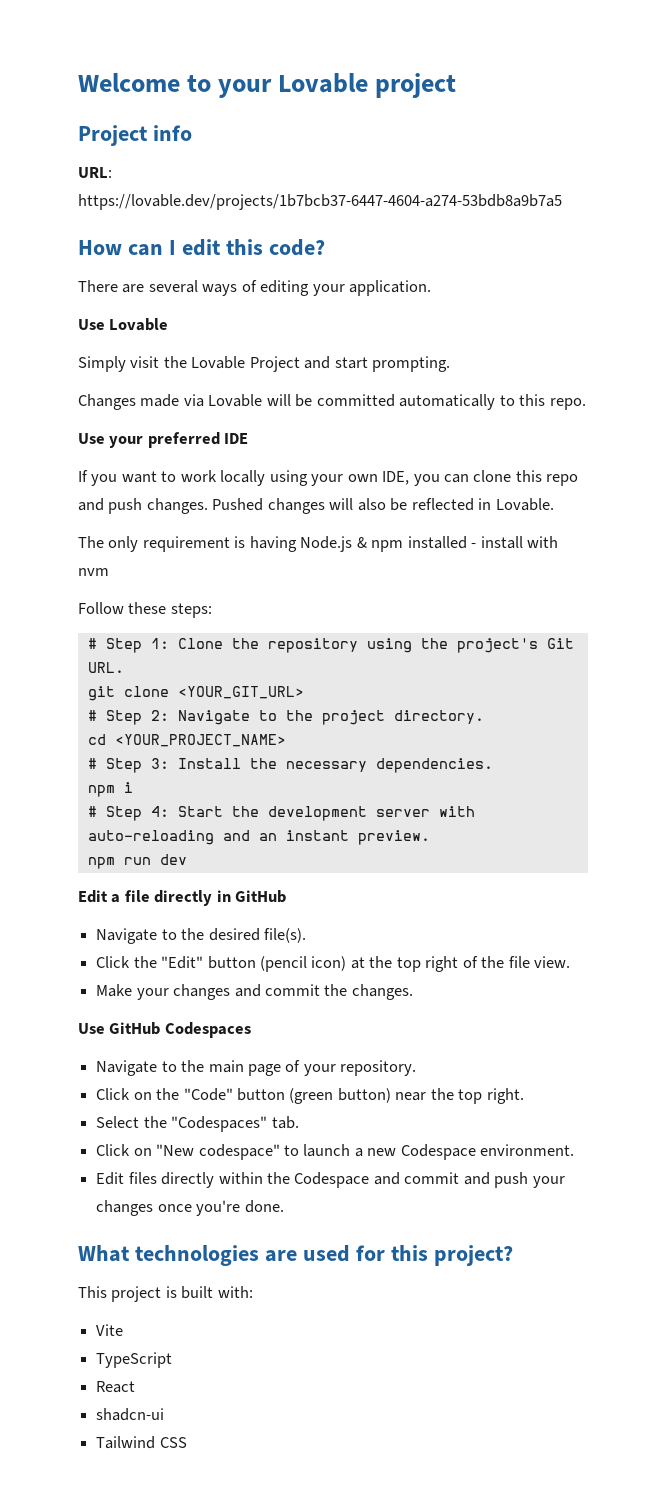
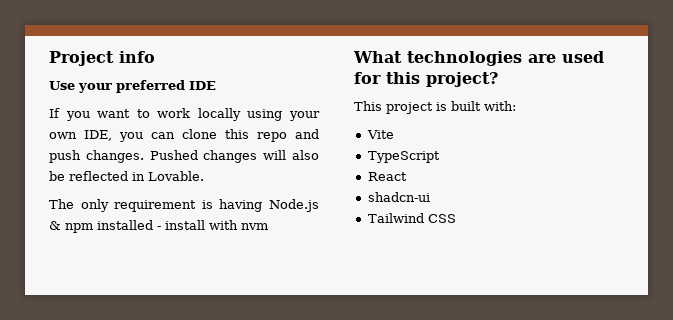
- Welcome to your Lovable project
  Project info
- URL: https://lovable.dev/projects/1b7bcb37-6447-4604-a274-53bdb8a9b7a5
- How can I edit this code?
- There are several ways of editing your application.
- Use Lovable
- Simply visit the Lovable Project and start prompting.
- Changes made via Lovable will be committed automatically to this repo.
- Follow these steps:
- # Step 1: Clone the repository using the project's Git URL.
- git clone <YOUR_GIT_URL>
- # Step 2: Navigate to the project directory.
- cd <YOUR_PROJECT_NAME>
- # Step 3: Install the necessary dependencies.
- npm i
- # Step 4: Start the development server with auto-reloading and an instant preview.
- npm run dev
- Edit a file directly in GitHub
- Navigate to the desired file(s).
- Click the "Edit" button (pencil icon) at the top right of the file view.
- Make your changes and commit the changes.
- Use GitHub Codespaces
- Navigate to the main page of your repository.
- Click on the "Code" button (green button) near the top right.
- Select the "Codespaces" tab.
- Click on "New codespace" to launch a new Codespace environment.
- Edit files directly within the Codespace and commit and push your changes once you're done.

